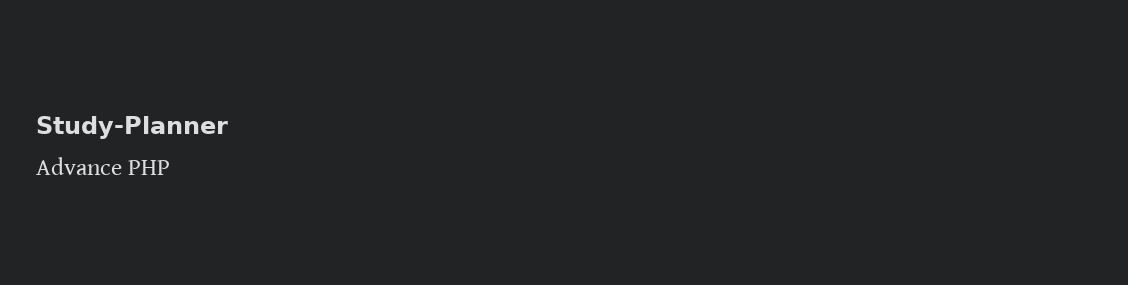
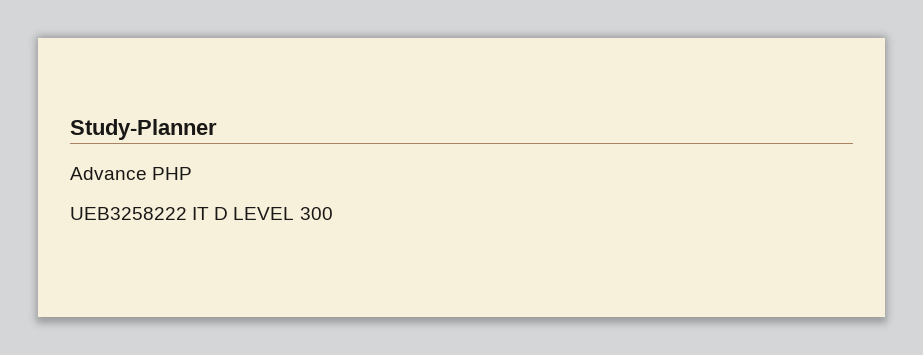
+ UEB3258222 IT D LEVEL 300

